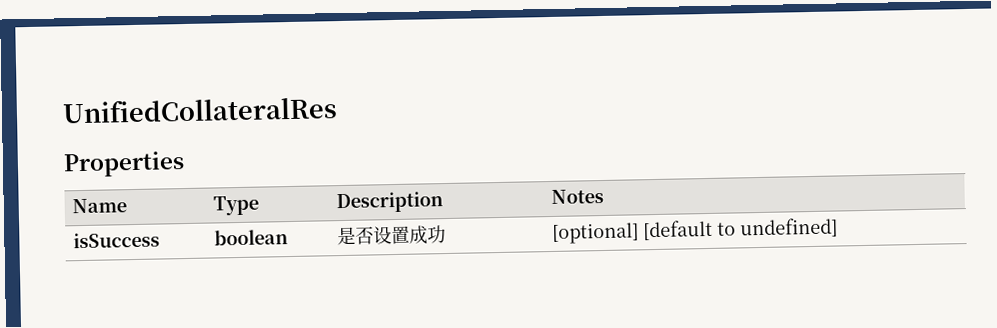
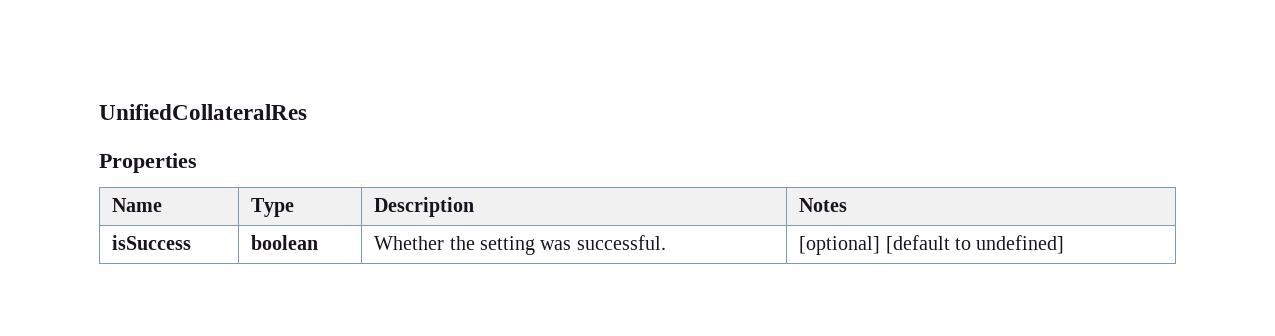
- isSuccess | boolean | 是否设置成功 | [optional] [default to undefined]
+ isSuccess | boolean | Whether the setting was successful. | [optional] [default to undefined]

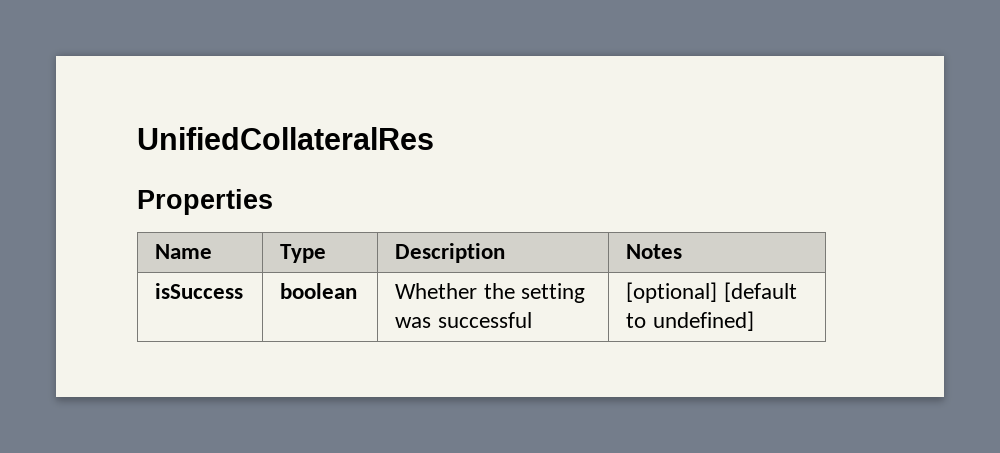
- isSuccess | boolean | Whether the setting was successful. | [optional] [default to undefined]
+ isSuccess | boolean | Whether the setting was successful | [optional] [default to undefined]

